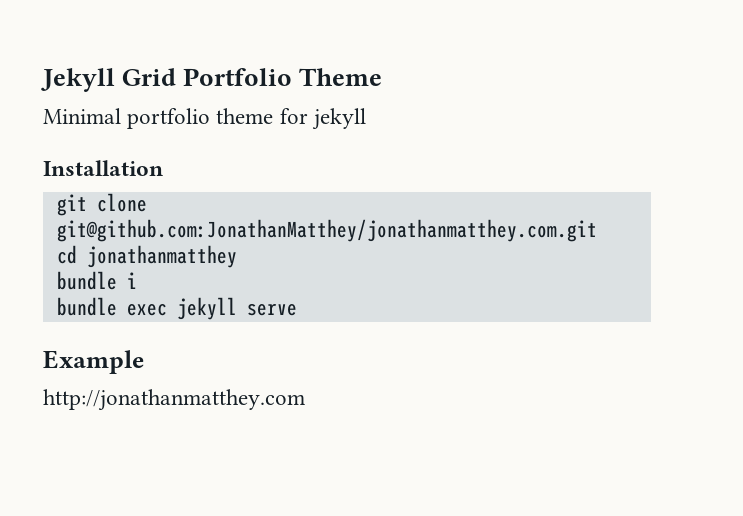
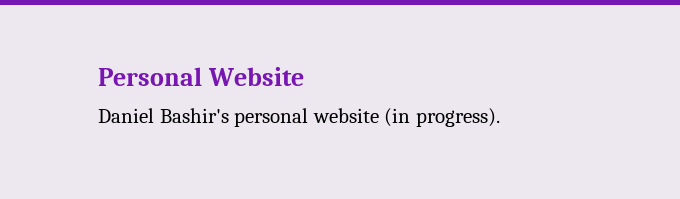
- Jekyll Grid Portfolio Theme
- Minimal portfolio theme for jekyll
- Installation
- git clone git@github.com:JonathanMatthey/jonathanmatthey.com.git
- cd jonathanmatthey
- bundle i
- bundle exec jekyll serve
- Example
- http://jonathanmatthey.com
+ Personal Website
+ Daniel Bashir's personal website (in progress).

